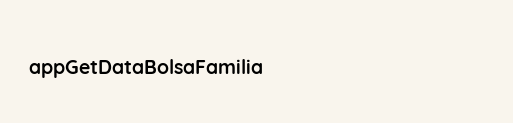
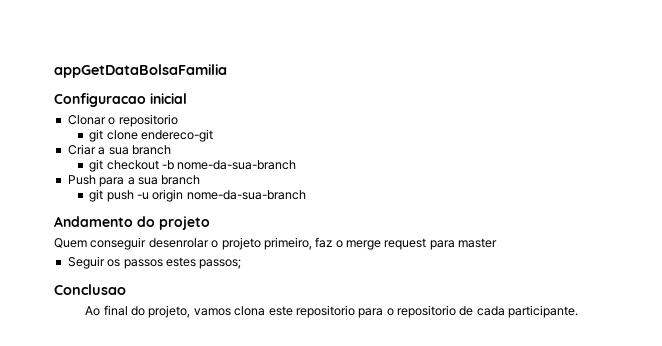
+ Configuracao inicial
+ Clonar o repositorio
+ git clone endereco-git
+ Criar a sua branch
+ git checkout -b nome-da-sua-branch
+ Push para a sua branch
+ git push -u origin nome-da-sua-branch
+ Andamento do projeto
+ Quem conseguir desenrolar o projeto primeiro, faz o merge request para master
+ Seguir os passos estes passos;
+ Conclusao
+ Ao final do projeto, vamos clona este repositorio para o repositorio de cada participante.

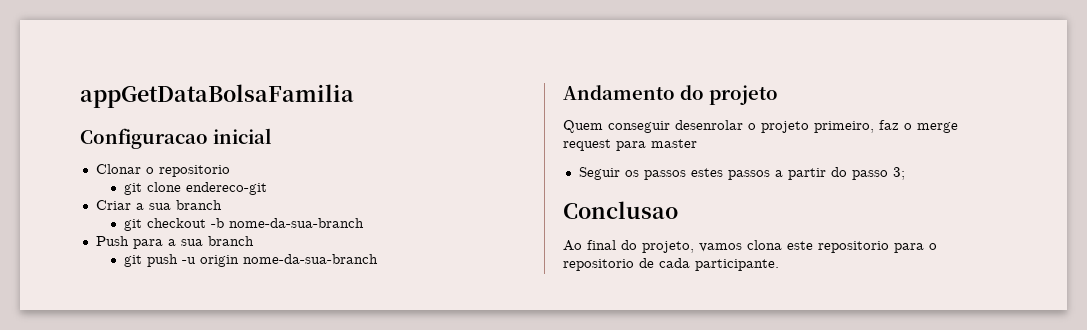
- Seguir os passos estes passos;
+ Seguir os passos estes passos a partir do passo 3;

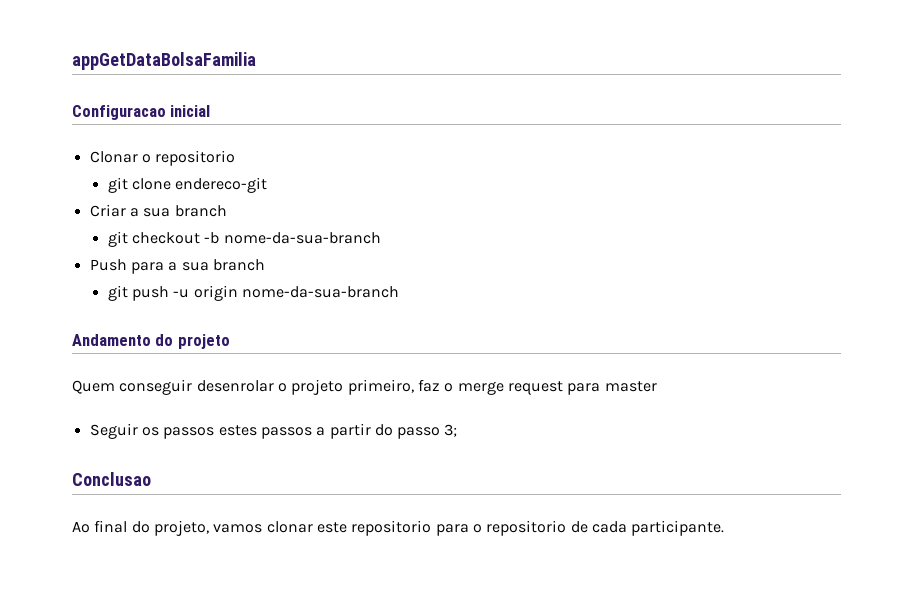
- Ao final do projeto, vamos clona este repositorio para o repositorio de cada participante.
+ Ao final do projeto, vamos clonar este repositorio para o repositorio de cada participante.

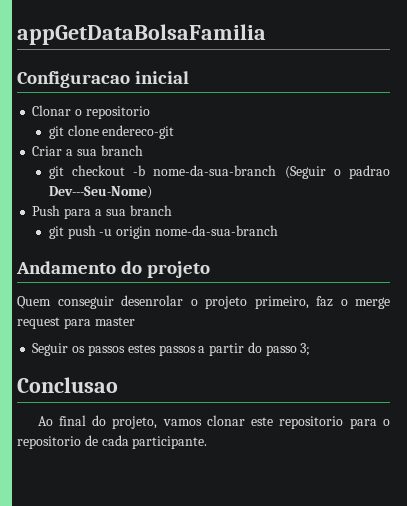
- git checkout -b nome-da-sua-branch
+ git checkout -b nome-da-sua-branch (Seguir o padrao Dev---Seu-Nome)

